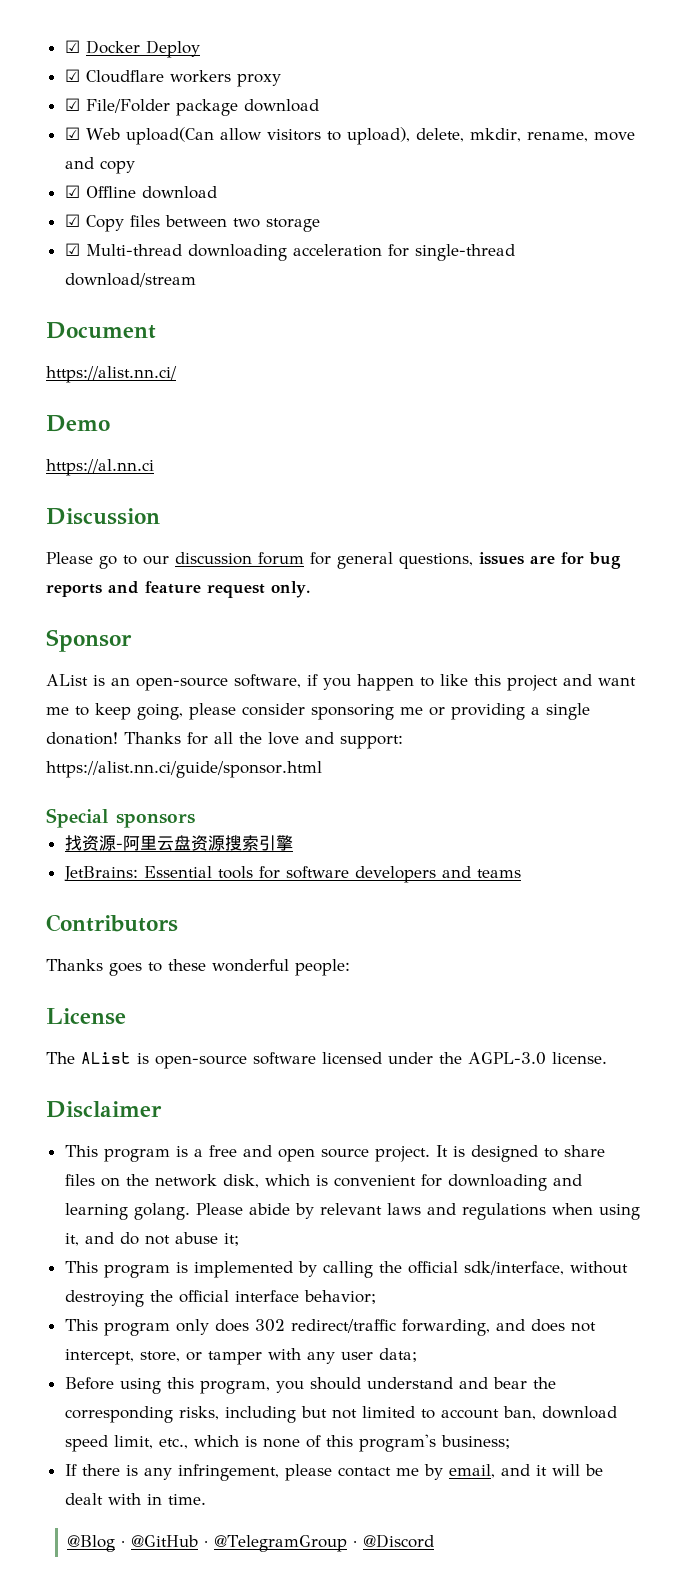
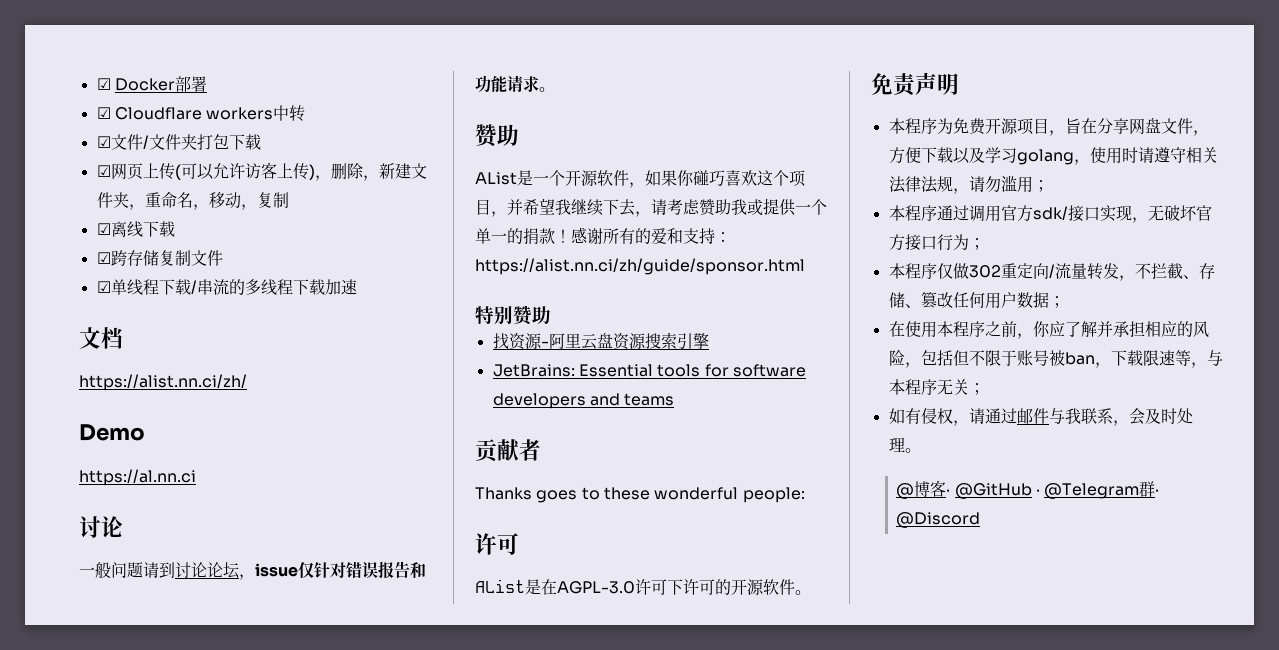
- ☑ Docker Deploy
+ ☑ Docker部署
- ☑ Cloudflare workers proxy
- ☑ File/Folder package download
- ☑ Web upload(Can allow visitors to upload), delete, mkdir, rename, move and copy
- ☑ Offline download
- ☑ Copy files between two storage
- ☑ Multi-thread downloading acceleration for single-thread download/stream
- Document
- https://alist.nn.ci/
+ ☑ Cloudflare workers中转
+ ☑文件/文件夹打包下载
+ ☑网页上传(可以允许访客上传)，删除，新建文件夹，重命名，移动，复制
+ ☑离线下载
+ ☑跨存储复制文件
+ ☑单线程下载/串流的多线程下载加速
+ 文档
+ https://alist.nn.ci/zh/
  Demo
  https://al.nn.ci
- Discussion
- Please go to our discussion forum for general questions, issues are for bug reports and feature request only.
- Sponsor
- AList is an open-source software, if you happen to like this project and want me to keep going, please consider sponsoring me or providing a single donation! Thanks for all the love and support: https://alist.nn.ci/guide/sponsor.html
- Special sponsors
+ 讨论
+ 一般问题请到讨论论坛，issue仅针对错误报告和功能请求。
+ 赞助
+ AList是一个开源软件，如果你碰巧喜欢这个项目，并希望我继续下去，请考虑赞助我或提供一个单一的捐款！感谢所有的爱和支持：https://alist.nn.ci/zh/guide/sponsor.html
+ 特别赞助
- Contributors
+ 贡献者
  Thanks goes to these wonderful people:
- License
- The AList is open-source software licensed under the AGPL-3.0 license.
- Disclaimer
- This program is a free and open source project. It is designed to share files on the network disk, which is convenient for downloading and learning golang. Please abide by relevant laws and regulations when using it, and do not abuse it;
- This program is implemented by calling the official sdk/interface, without destroying the official interface behavior;
- This program only does 302 redirect/traffic forwarding, and does not intercept, store, or tamper with any user data;
- Before using this program, you should understand and bear the corresponding risks, including but not limited to account ban, download speed limit, etc., which is none of this program's business;
- If there is any infringement, please contact me by email, and it will be dealt with in time.
- @Blog · @GitHub · @TelegramGroup · @Discord
+ 许可
+ AList是在AGPL-3.0许可下许可的开源软件。
+ 免责声明
+ 本程序为免费开源项目，旨在分享网盘文件，方便下载以及学习golang，使用时请遵守相关法律法规，请勿滥用；
+ 本程序通过调用官方sdk/接口实现，无破坏官方接口行为；
+ 本程序仅做302重定向/流量转发，不拦截、存储、篡改任何用户数据；
+ 在使用本程序之前，你应了解并承担相应的风险，包括但不限于账号被ban，下载限速等，与本程序无关；
+ 如有侵权，请通过邮件与我联系，会及时处理。
+ @博客· @GitHub · @Telegram群· @Discord

